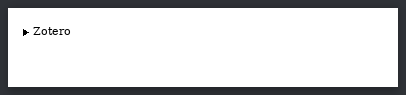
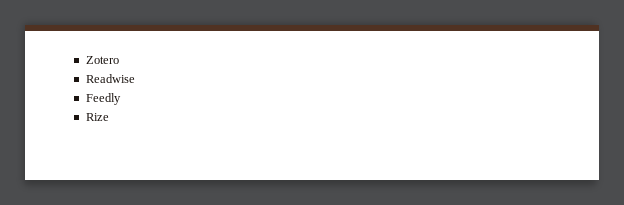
+ Readwise
+ Feedly
+ Rize

